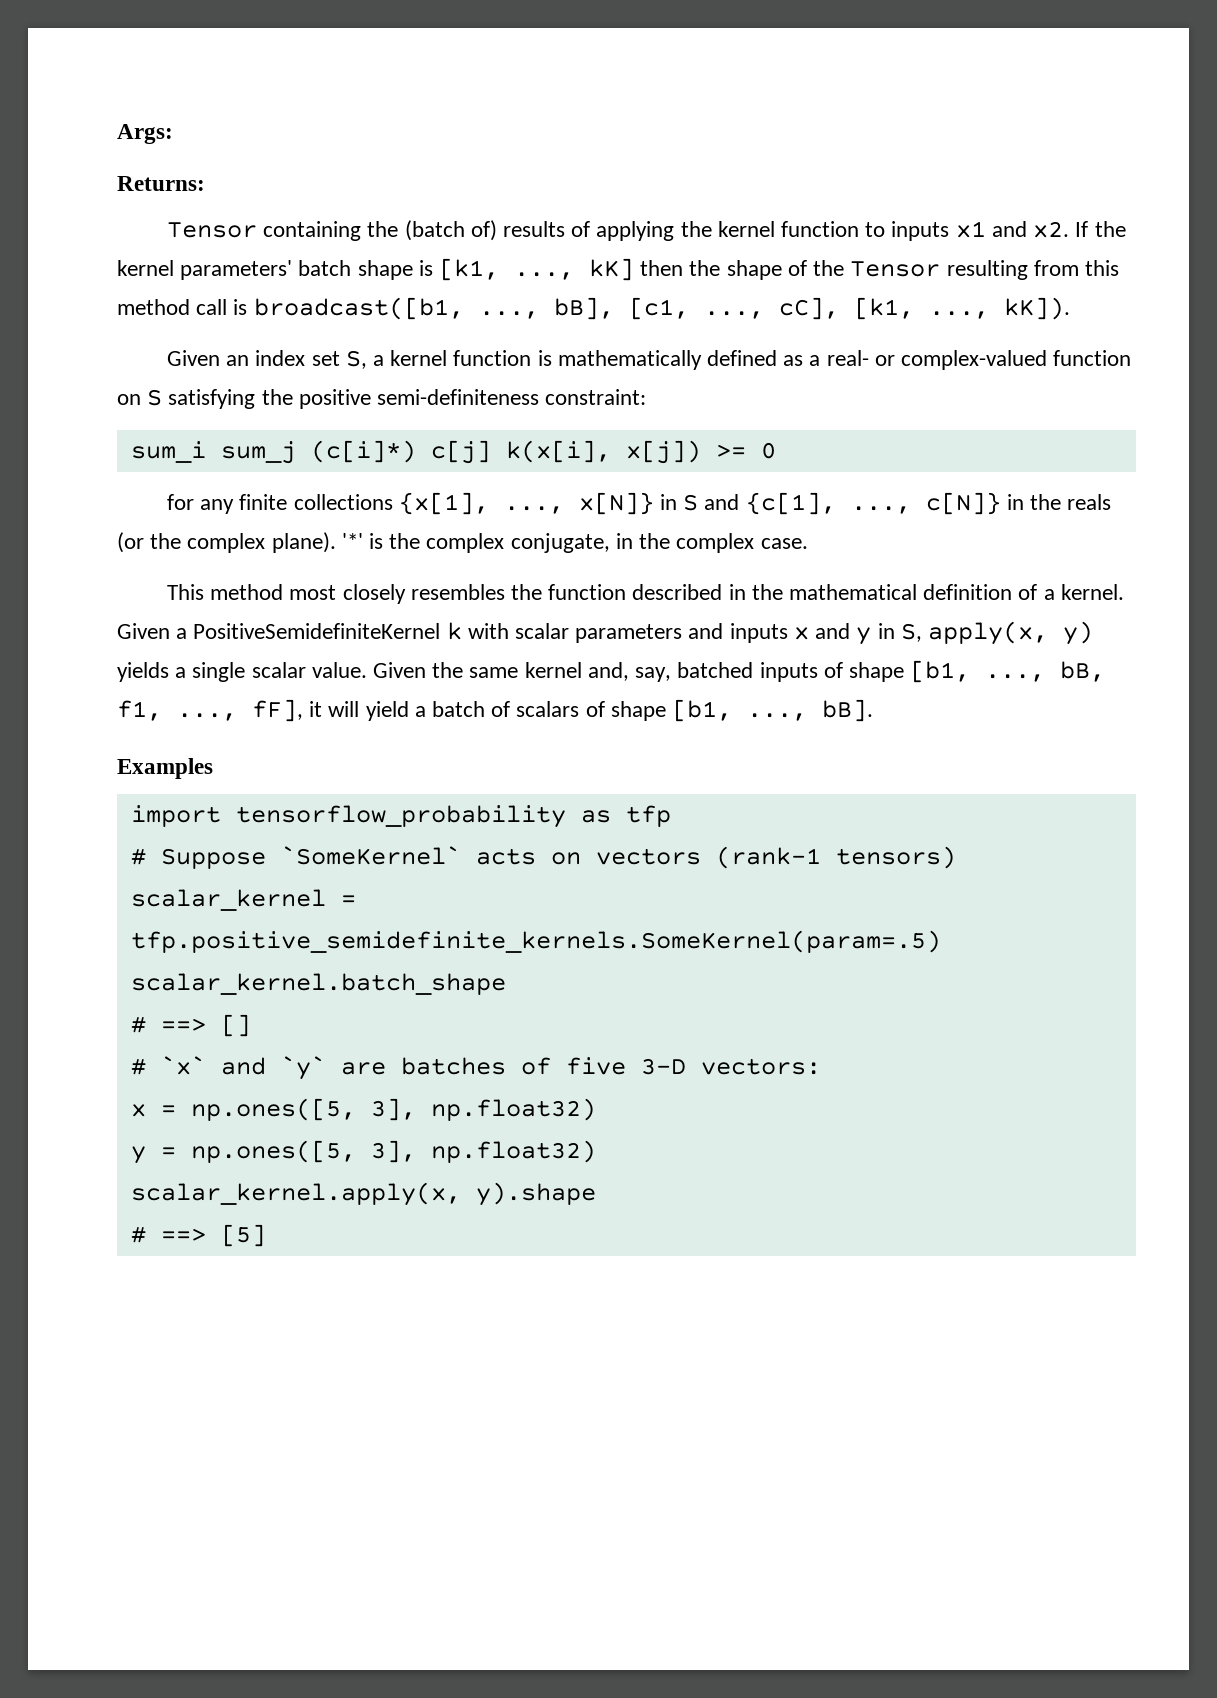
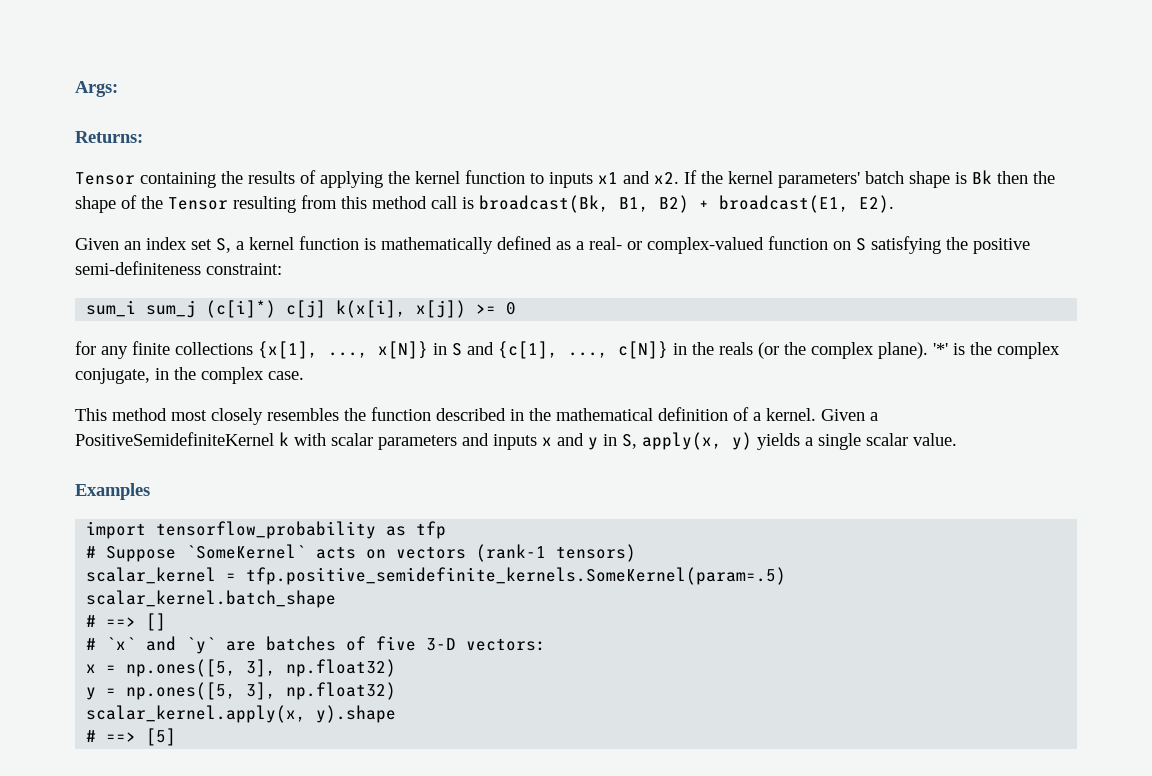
- Tensor containing the (batch of) results of applying the kernel function to inputs x1 and x2.
+ Tensor containing the results of applying the kernel function to inputs x1 and x2.
- If the kernel parameters' batch shape is [k1, ..., kK] then the shape of the Tensor resulting from this method call is broadcast([b1, ..., bB], [c1, ..., cC], [k1, ..., kK]).
+ If the kernel parameters' batch shape is Bk then the shape of the Tensor resulting from this method call is broadcast(Bk, B1, B2) + broadcast(E1, E2).
- Given the same kernel and, say, batched inputs of shape [b1, ..., bB, f1, ..., fF], it will yield a batch of scalars of shape [b1, ..., bB].

